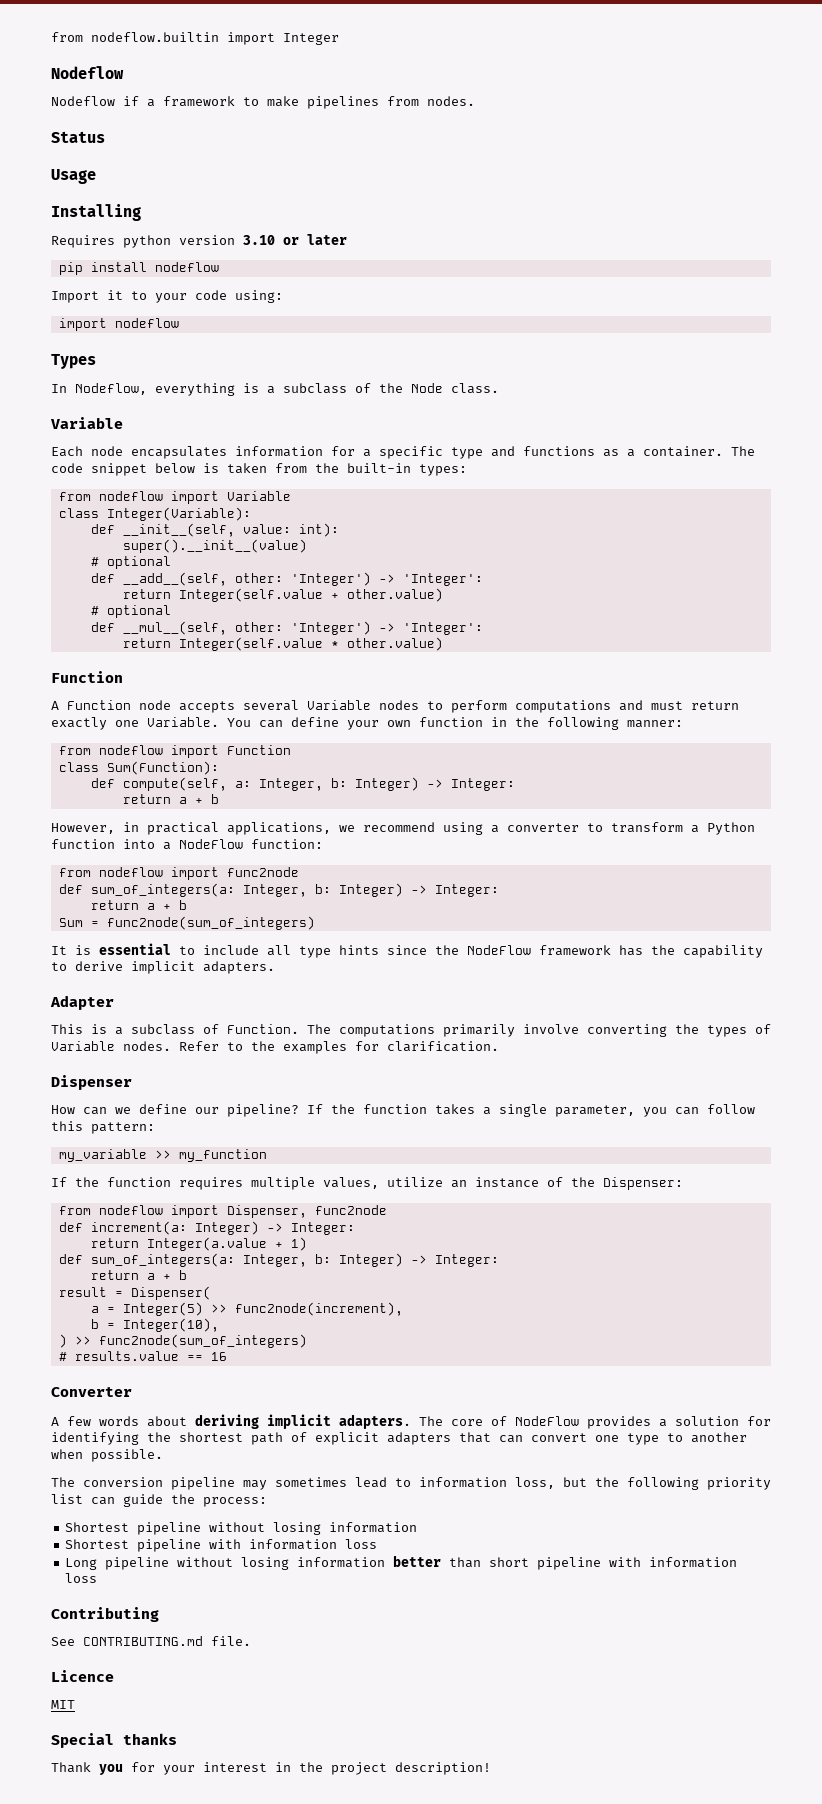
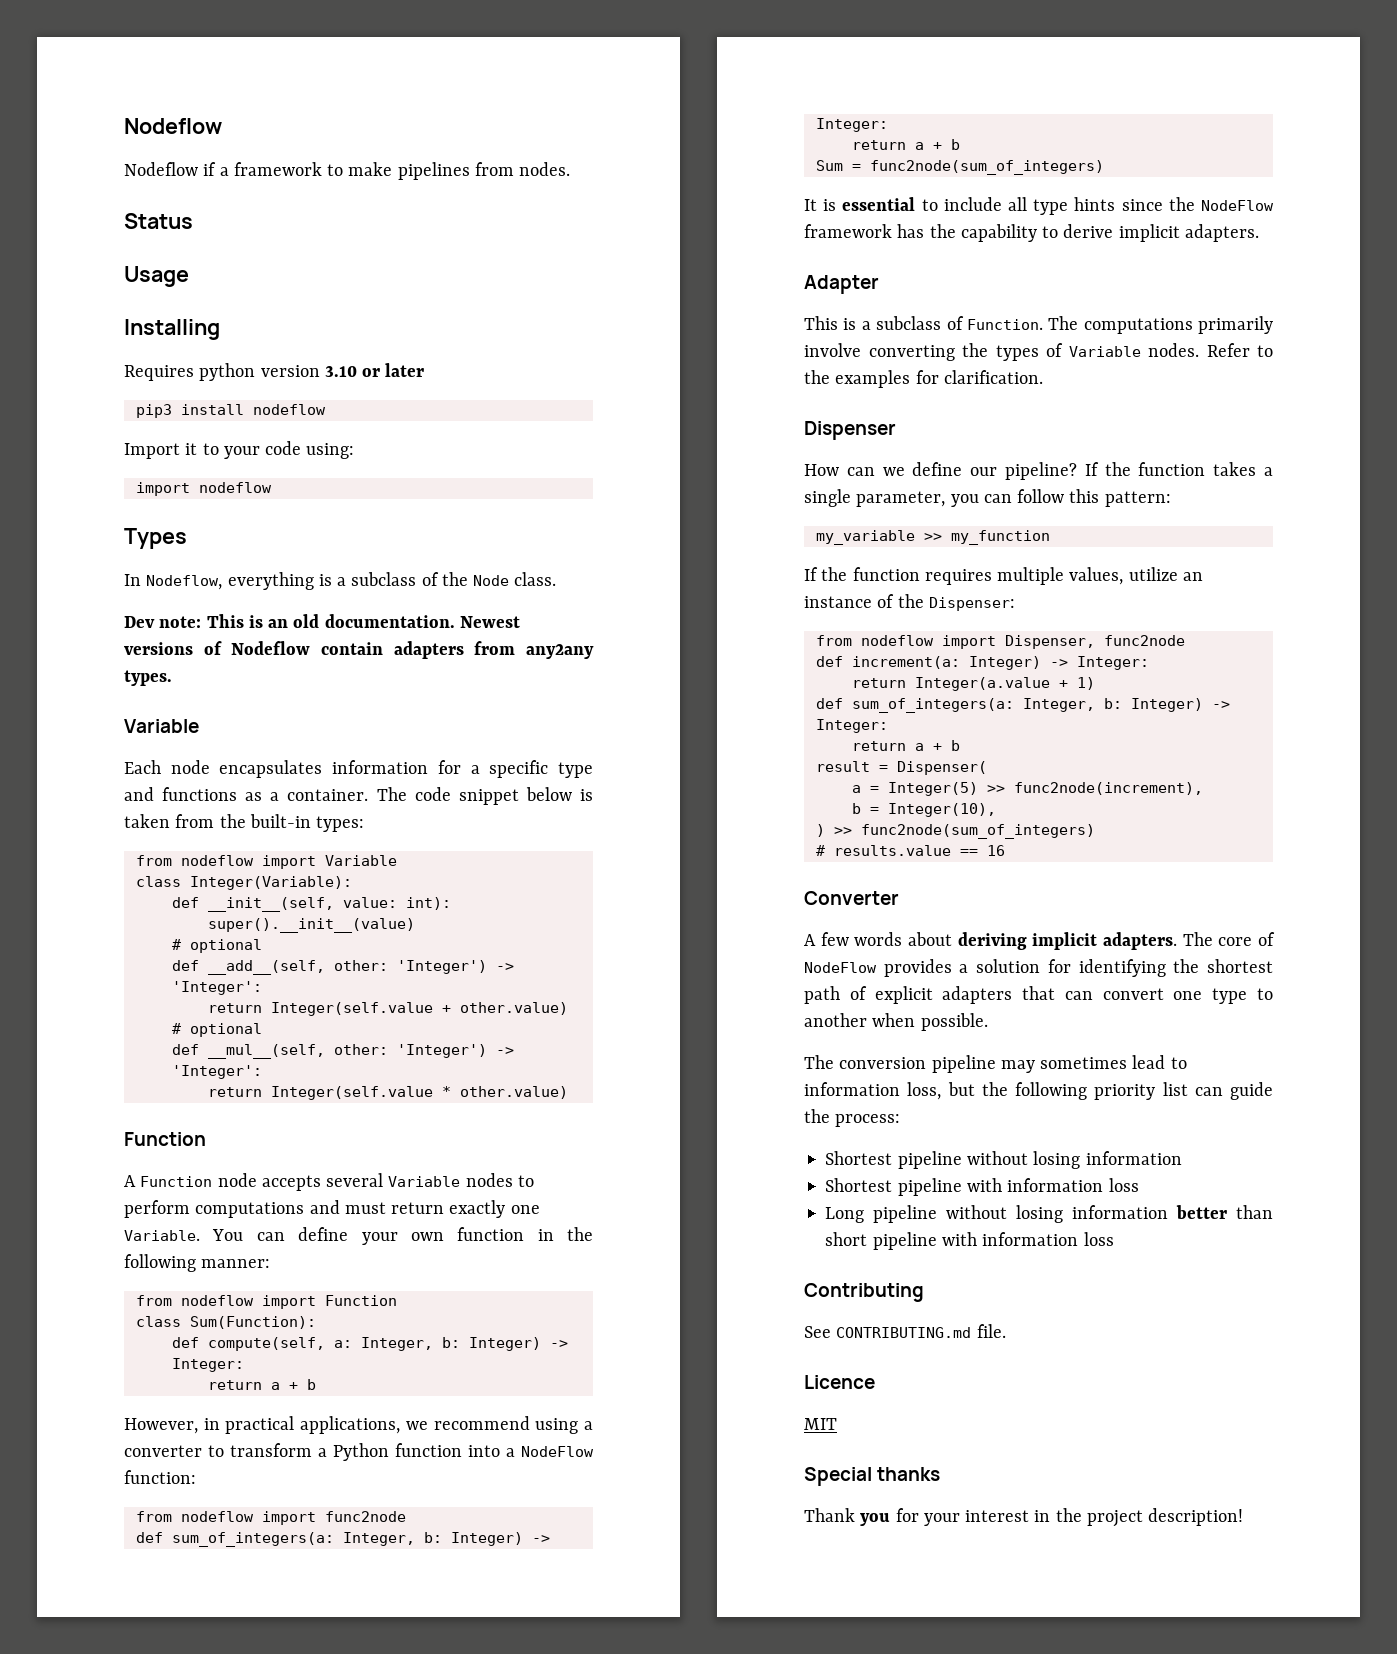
- from nodeflow.builtin import Integer
- pip install nodeflow
+ pip3 install nodeflow
+ Dev note: This is an old documentation. Newest versions of Nodeflow contain adapters from any2any types.

